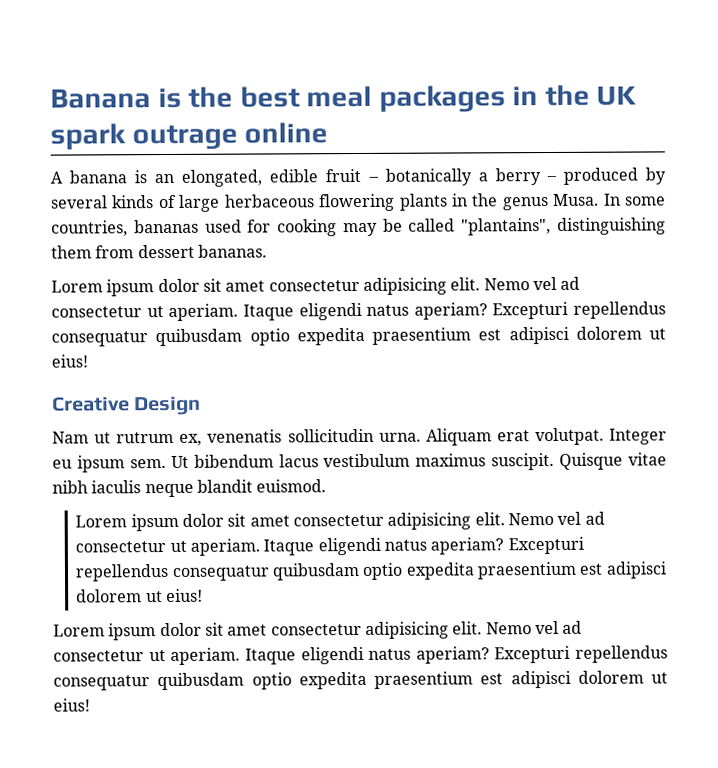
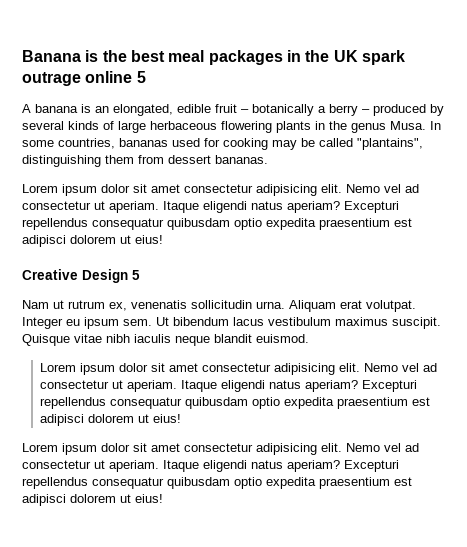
- Banana is the best meal packages in the UK spark outrage online
+ Banana is the best meal packages in the UK spark outrage online 5
- Creative Design
+ Creative Design 5

